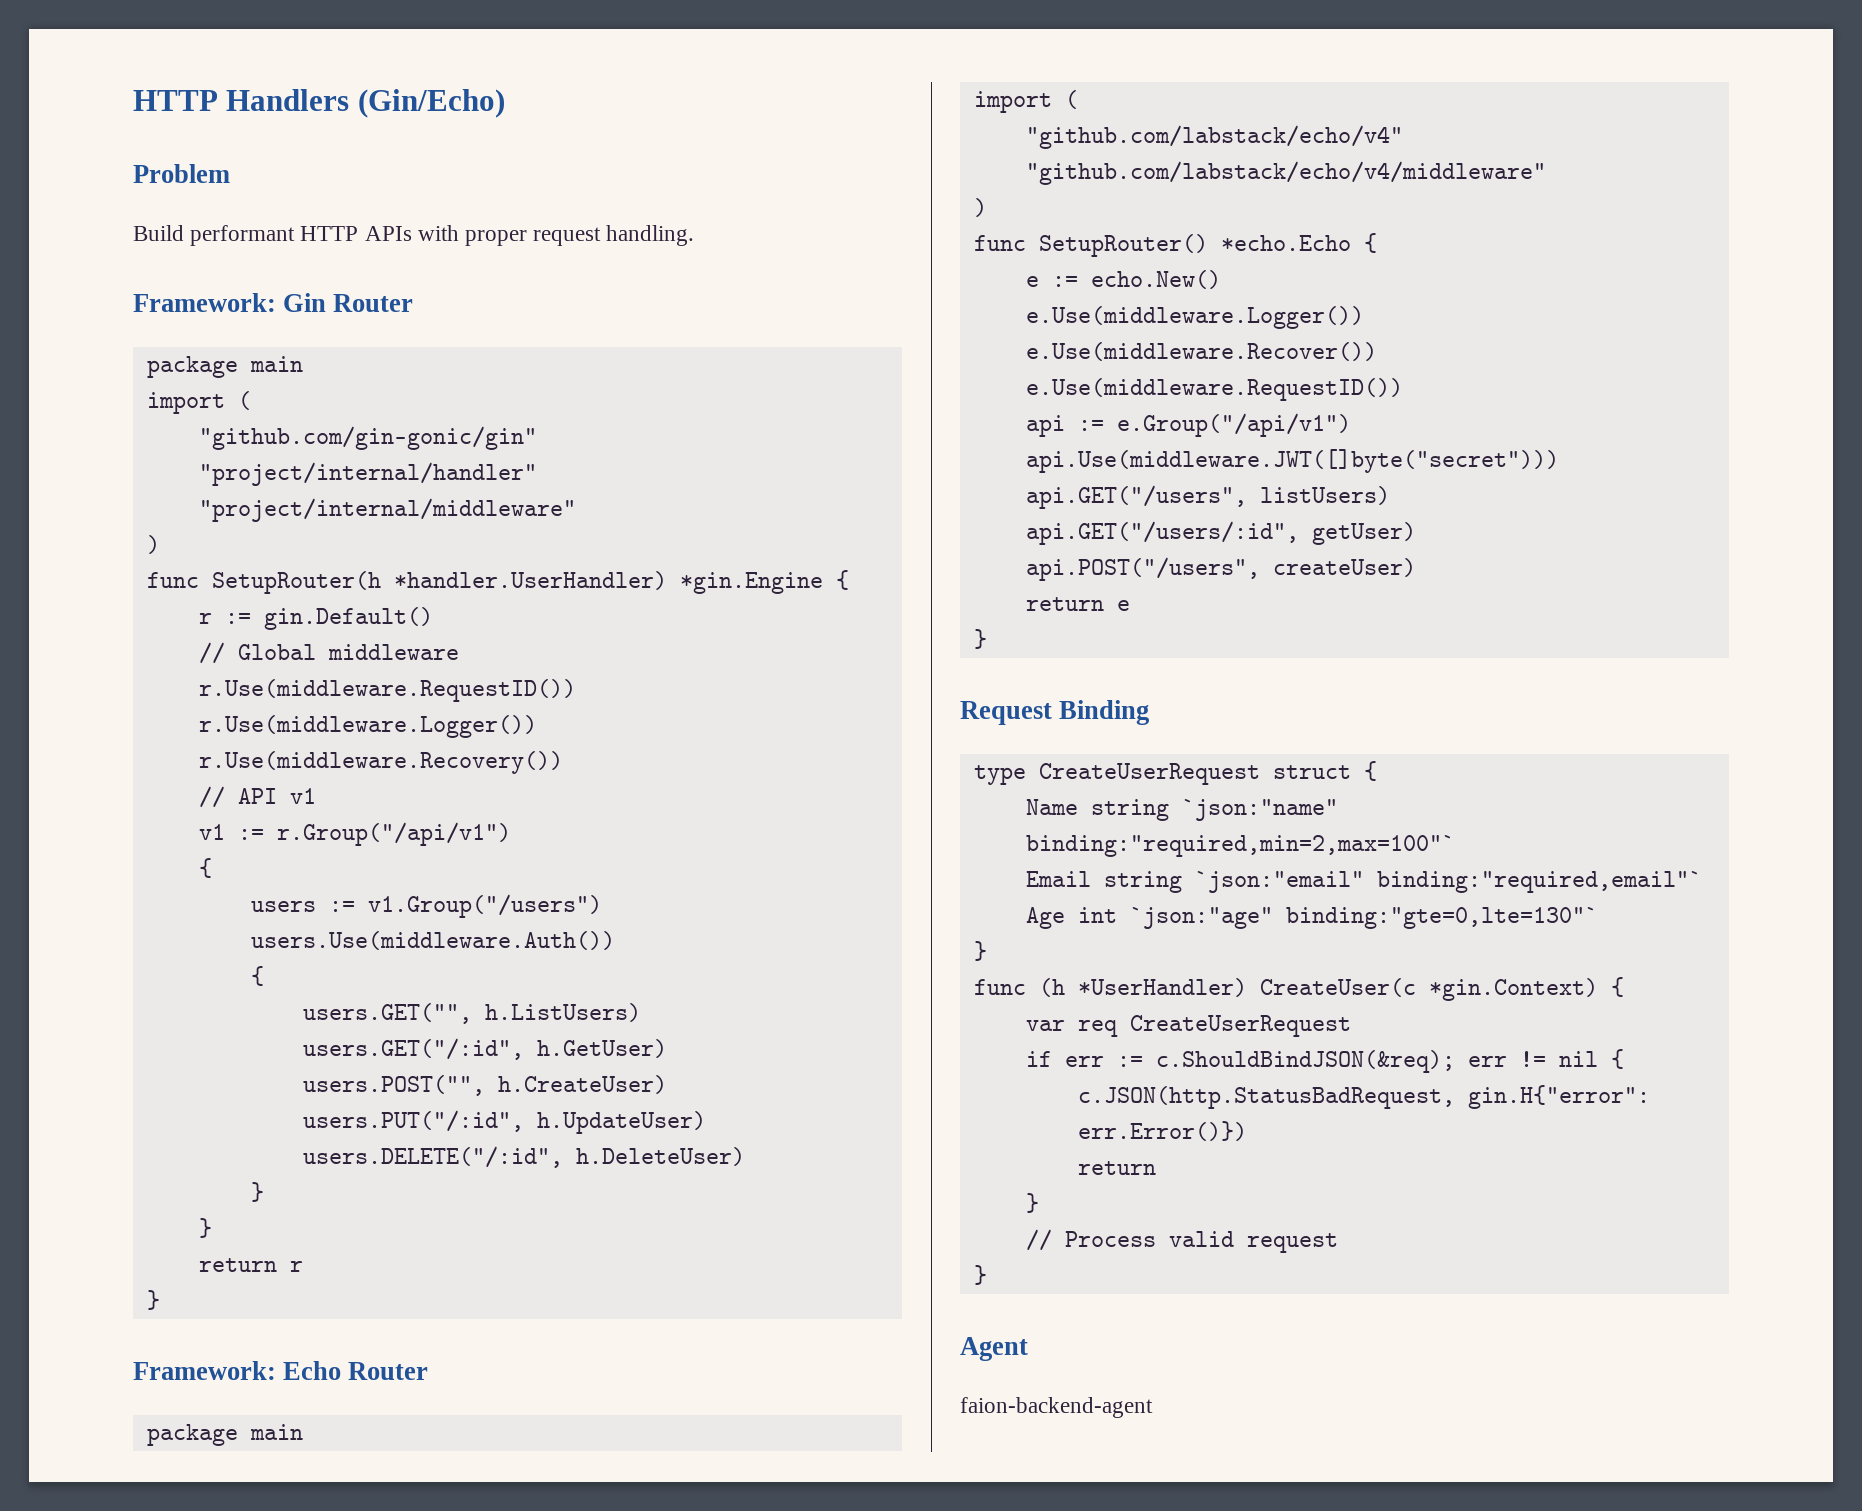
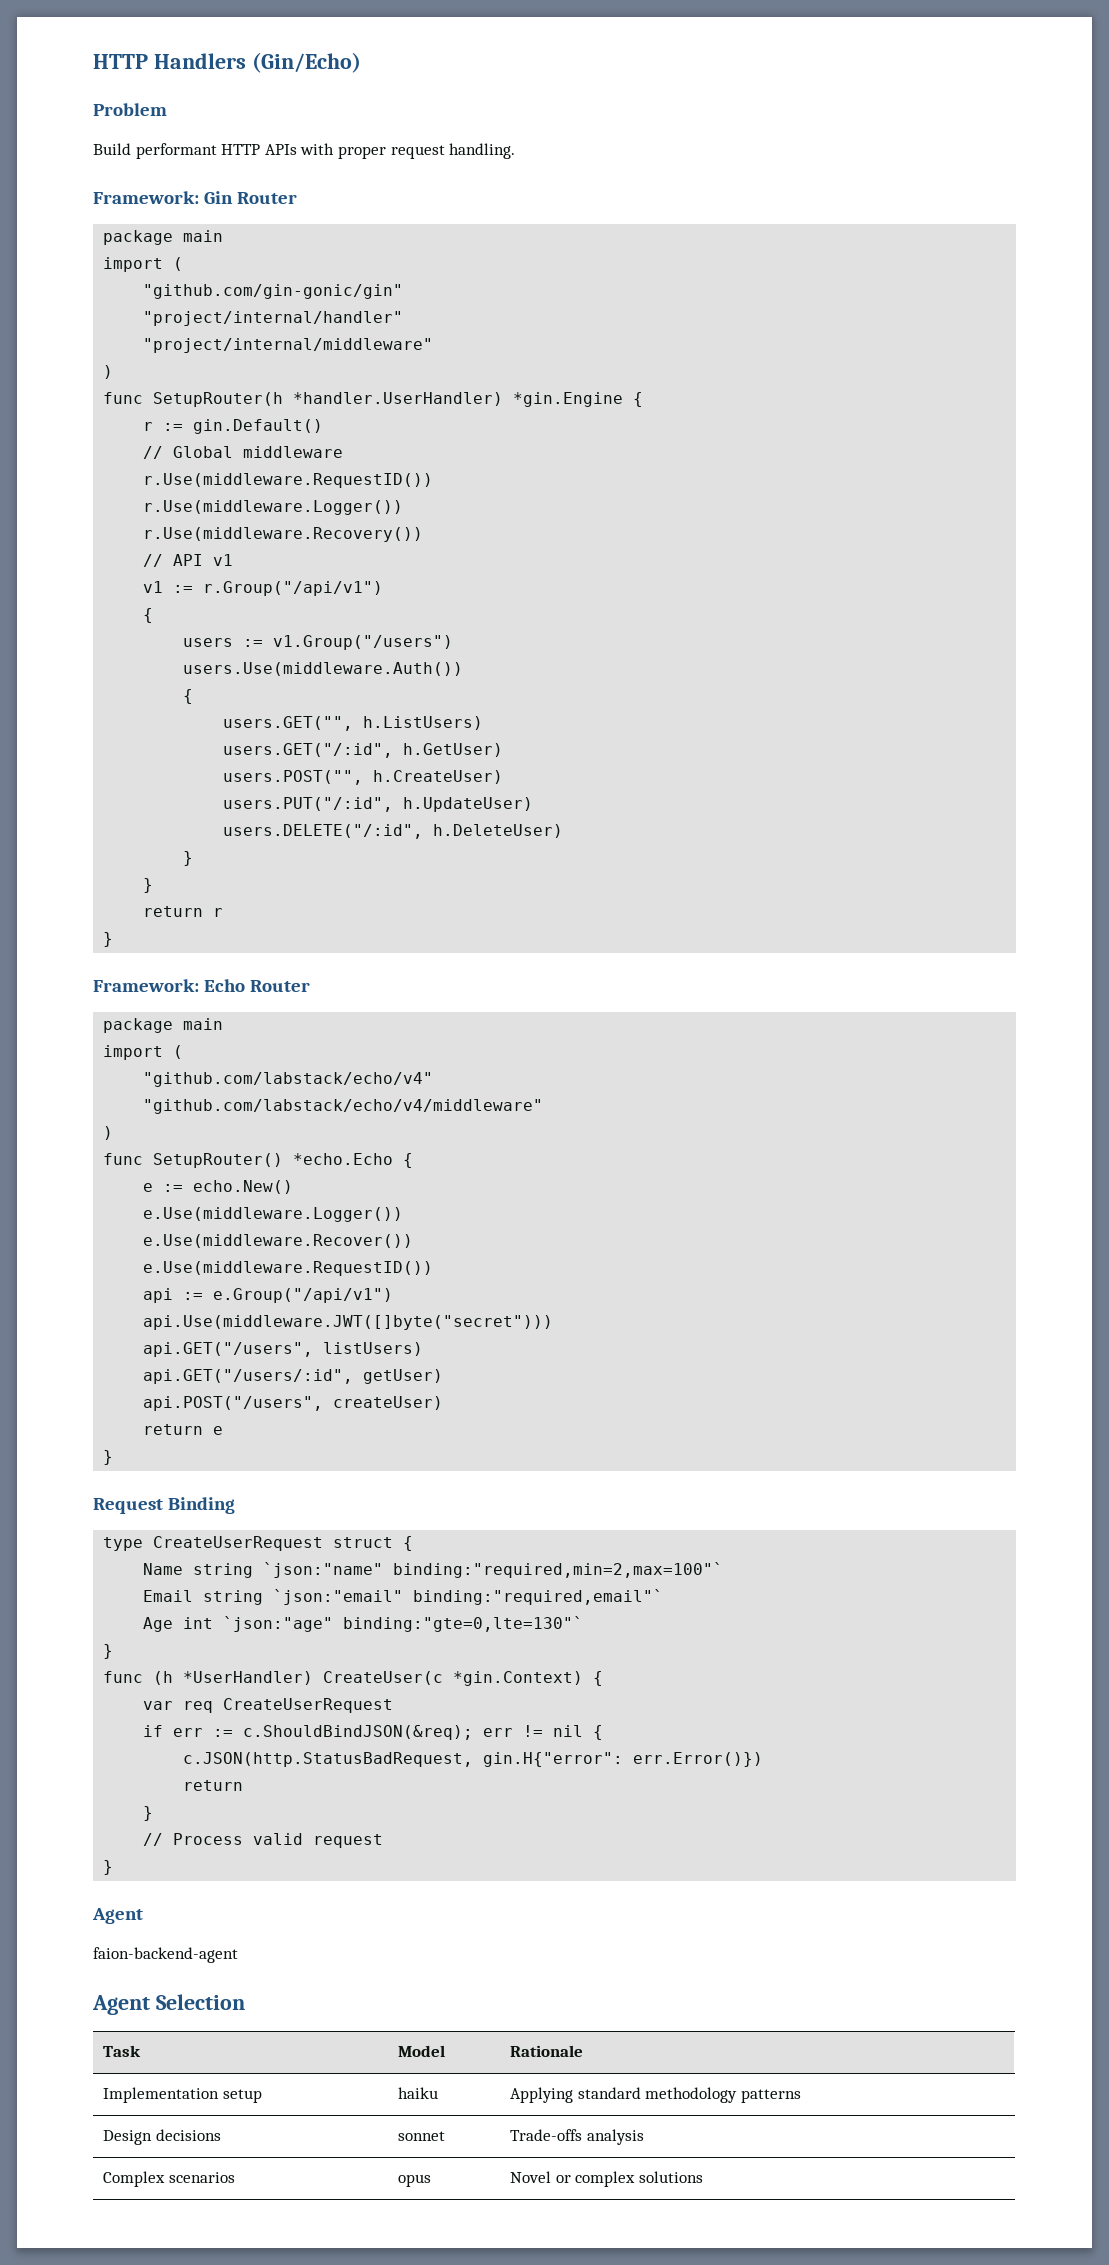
+ Agent Selection
+ Task | Model | Rationale
+ Implementation setup | haiku | Applying standard methodology patterns
+ Design decisions | sonnet | Trade-offs analysis
+ Complex scenarios | opus | Novel or complex solutions

